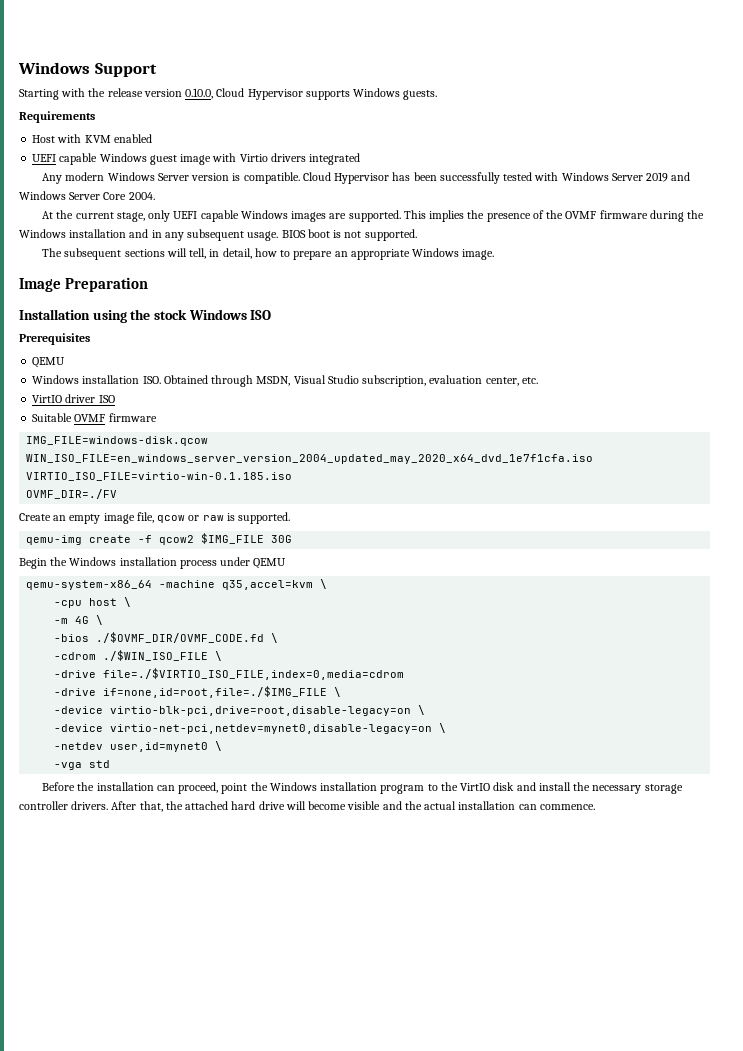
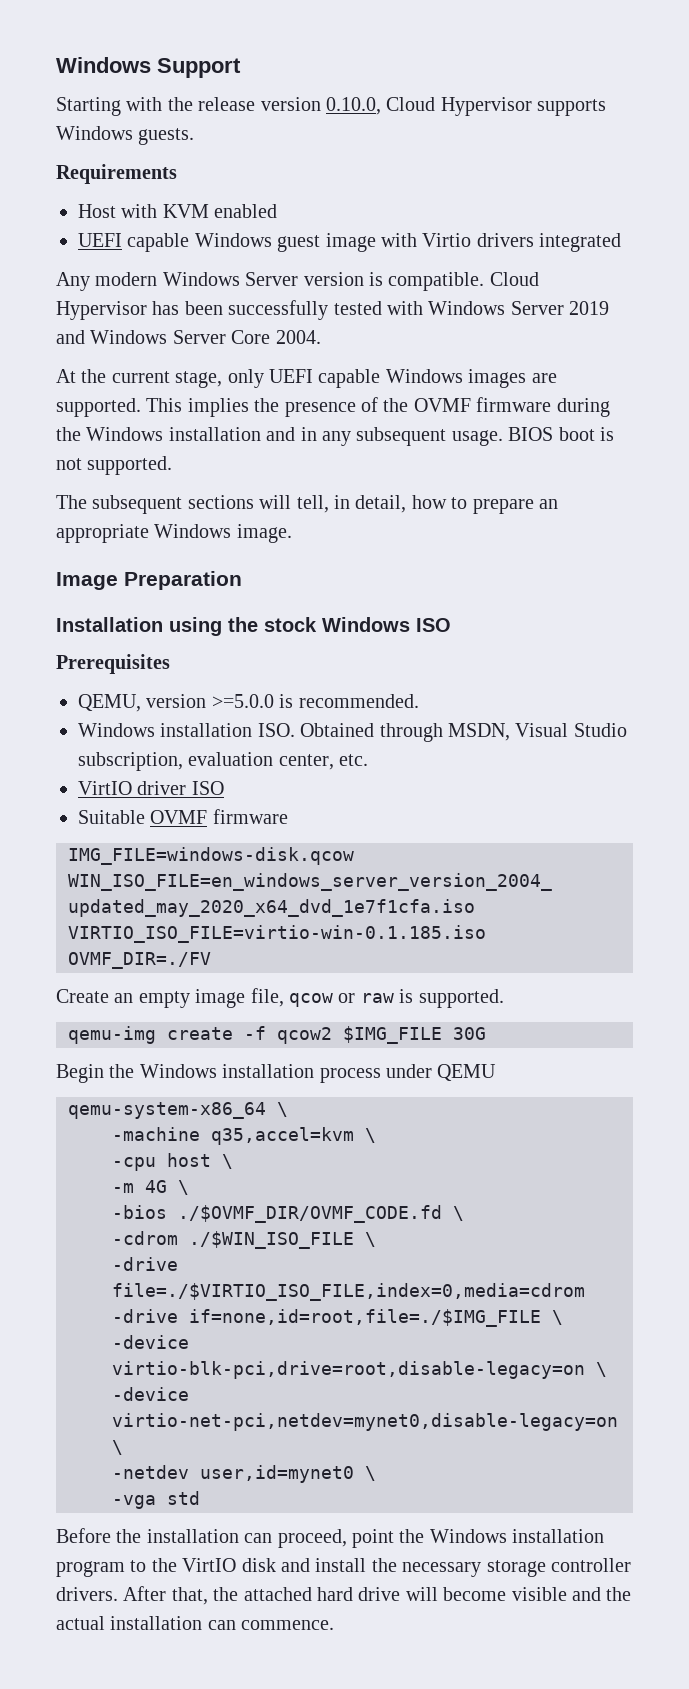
  Prerequisites
- QEMU
+ QEMU, version >=5.0.0 is recommended.
- qemu-system-x86_64 -machine q35,accel=kvm \
+ qemu-system-x86_64 \
+ -machine q35,accel=kvm \

